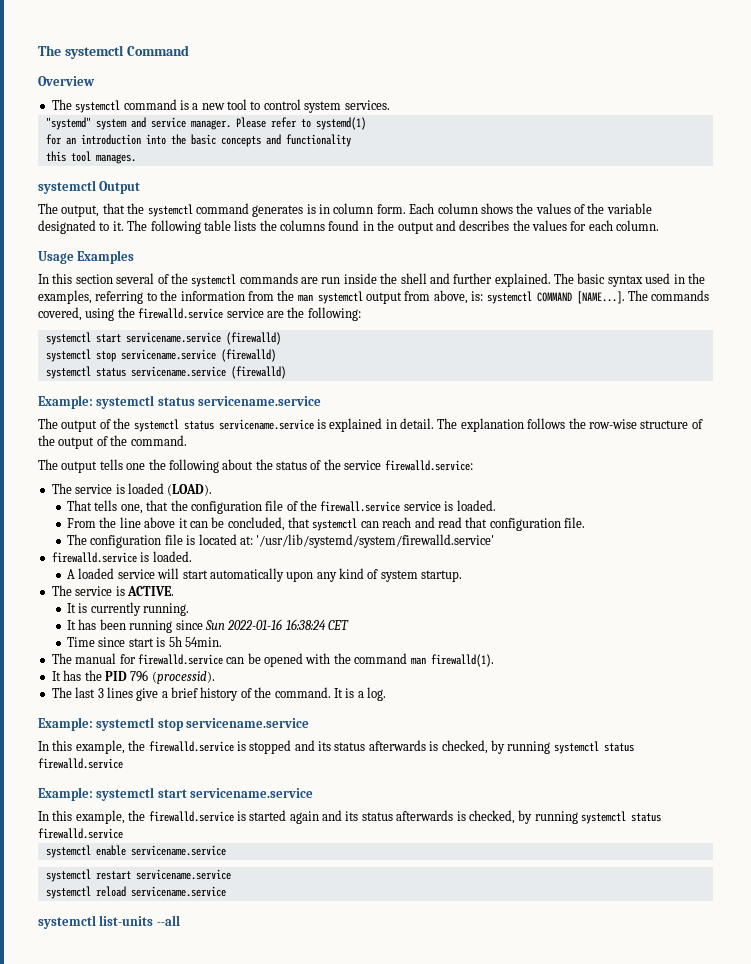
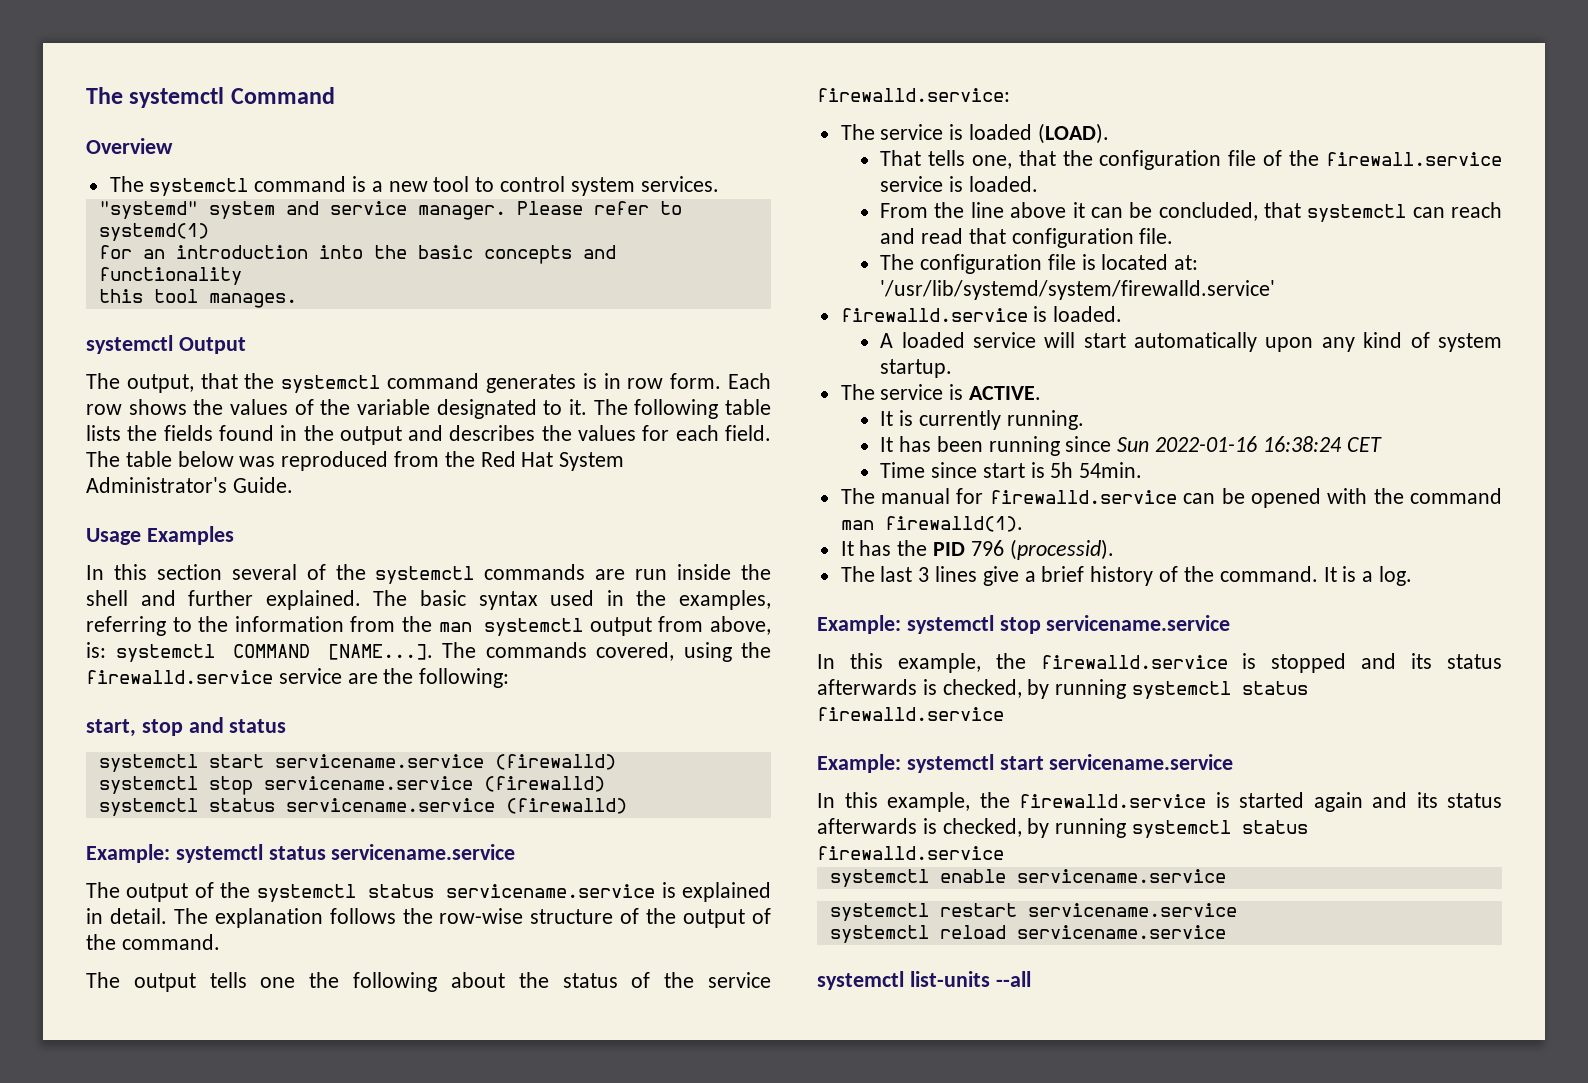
- The output, that the systemctl command generates is in column form.
+ The output, that the systemctl command generates is in row form.
- Each column shows the values of the variable designated to it.
+ Each row shows the values of the variable designated to it.
- The following table lists the columns found in the output and describes the values for each column.
+ The following table lists the fields found in the output and describes the values for each field. The table below was reproduced from the Red Hat System Administrator's Guide.
+ start, stop and status

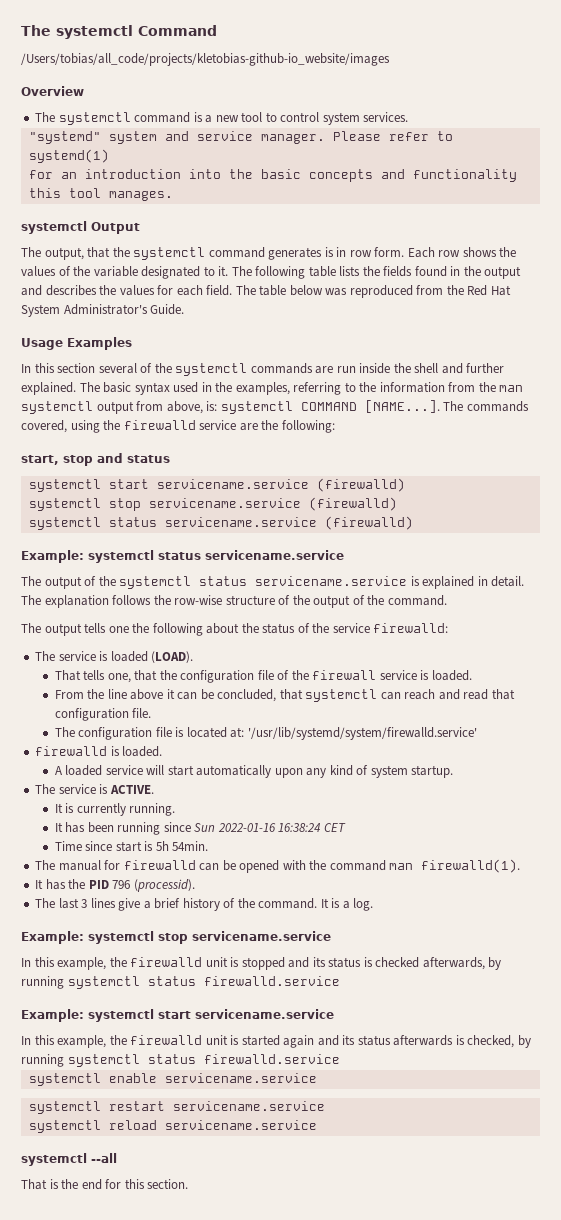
+ /Users/tobias/all_code/projects/kletobias-github-io_website/images
- The basic syntax used in the examples, referring to the information from the man systemctl output from above, is: systemctl COMMAND [NAME...]. The commands covered, using the firewalld.service service are the following:
+ The basic syntax used in the examples, referring to the information from the man systemctl output from above, is: systemctl COMMAND [NAME...]. The commands covered, using the firewalld service are the following:
- The output tells one the following about the status of the service firewalld.service:
+ The output tells one the following about the status of the service firewalld:
- That tells one, that the configuration file of the firewall.service service is loaded.
+ That tells one, that the configuration file of the firewall service is loaded.
- firewalld.service is loaded.
+ firewalld is loaded.
- The manual for firewalld.service can be opened with the command man firewalld(1).
+ The manual for firewalld can be opened with the command man firewalld(1).
- In this example, the firewalld.service is stopped and its status afterwards is checked, by running systemctl status firewalld.service
+ In this example, the firewalld unit is stopped and its status is checked afterwards, by running systemctl status firewalld.service
- In this example, the firewalld.service is started again and its status afterwards is checked, by running systemctl status firewalld.service
+ In this example, the firewalld unit is started again and its status afterwards is checked, by running systemctl status firewalld.service
- systemctl list-units --all
+ systemctl --all
+ That is the end for this section.

